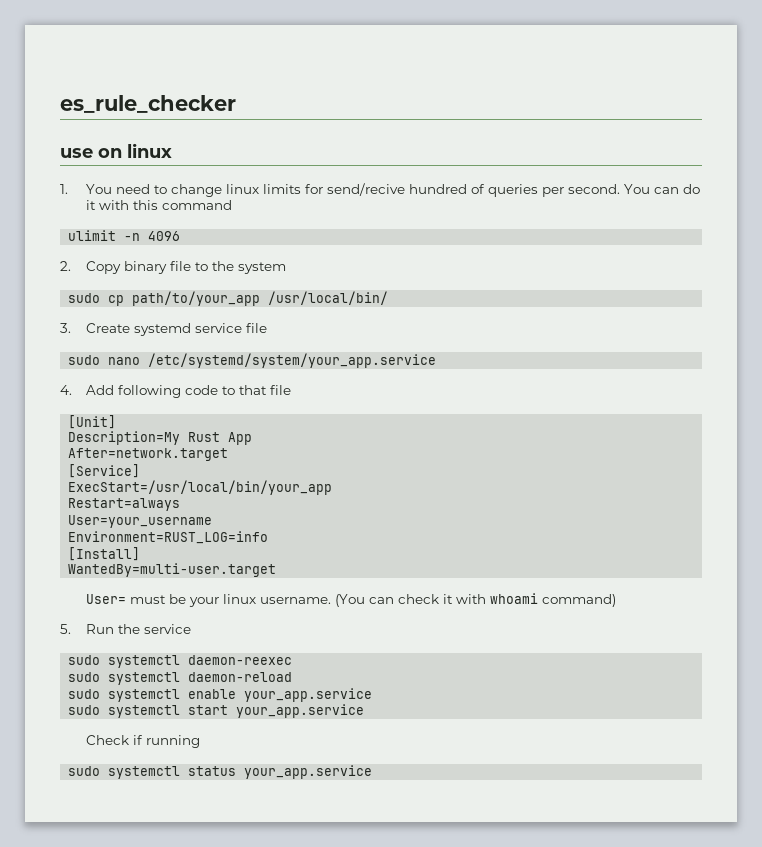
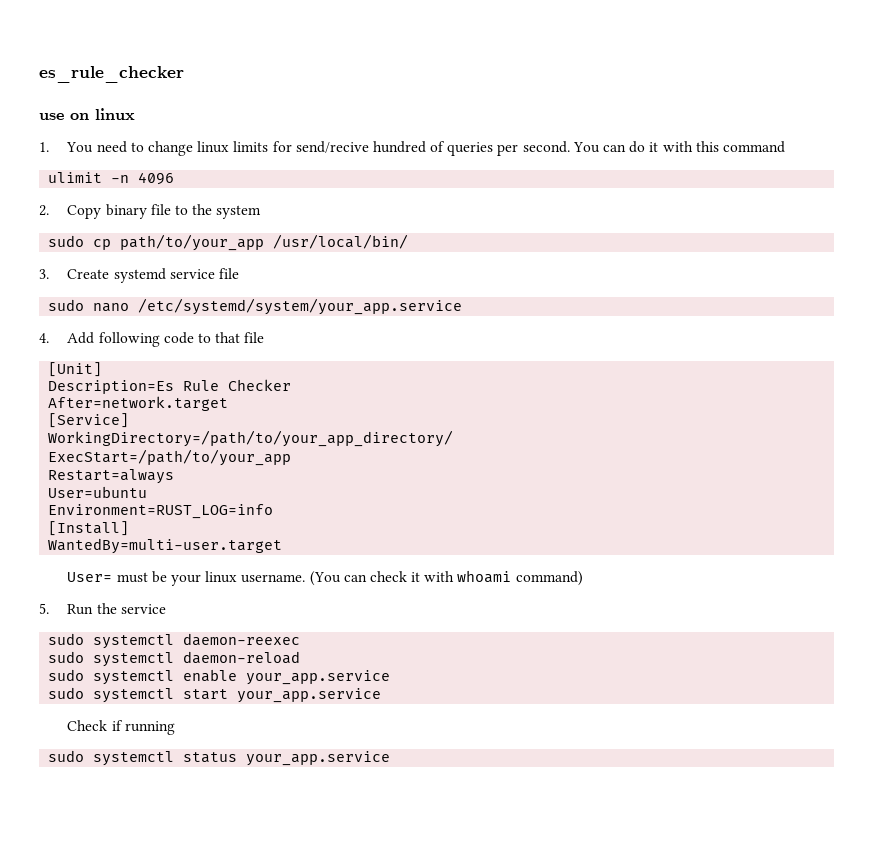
- Description=My Rust App
+ Description=Es Rule Checker
- ExecStart=/usr/local/bin/your_app
+ WorkingDirectory=/path/to/your_app_directory/
+ ExecStart=/path/to/your_app
- User=your_username
+ User=ubuntu

